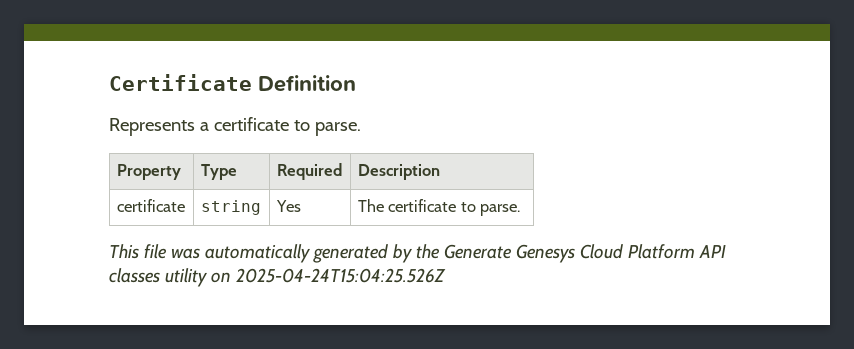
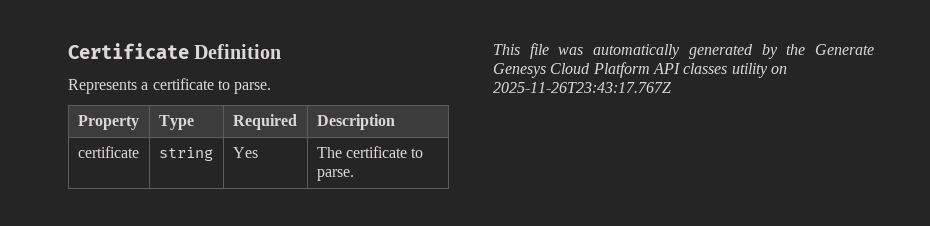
- This file was automatically generated by the Generate Genesys Cloud Platform API classes utility on 2025-04-24T15:04:25.526Z
+ This file was automatically generated by the Generate Genesys Cloud Platform API classes utility on 2025-11-26T23:43:17.767Z

